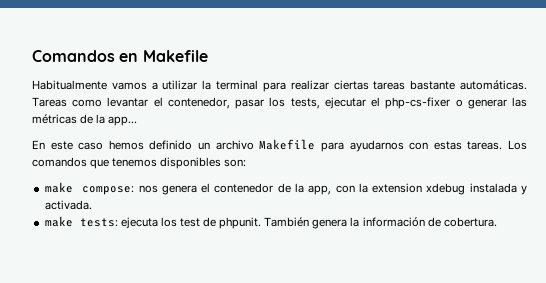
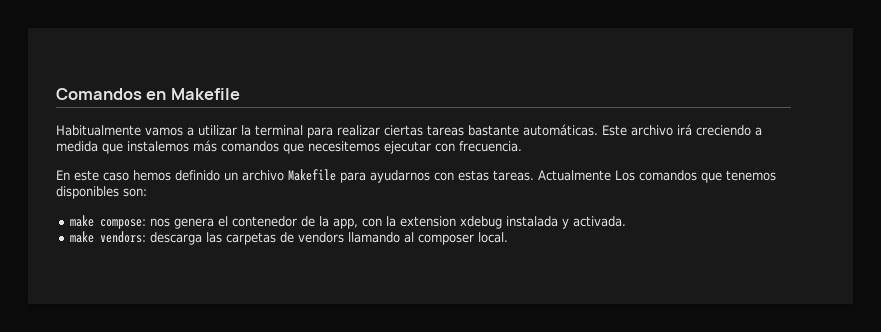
- Tareas como levantar el contenedor, pasar los tests, ejecutar el php-cs-fixer o generar las métricas de la app...
+ Este archivo irá creciendo a medida que instalemos más comandos que necesitemos ejecutar con frecuencia.
- Los comandos que tenemos disponibles son:
+ Actualmente Los comandos que tenemos disponibles son:
- make tests: ejecuta los test de phpunit. También genera la información de cobertura.
+ make vendors: descarga las carpetas de vendors llamando al composer local.

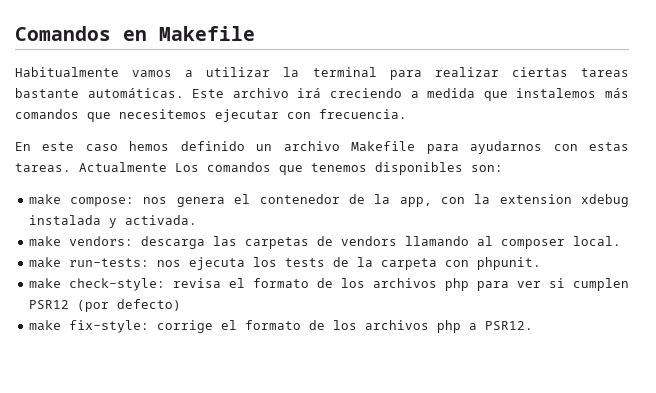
+ make run-tests: nos ejecuta los tests de la carpeta con phpunit.
+ make check-style: revisa el formato de los archivos php para ver si cumplen PSR12 (por defecto)
+ make fix-style: corrige el formato de los archivos php a PSR12.

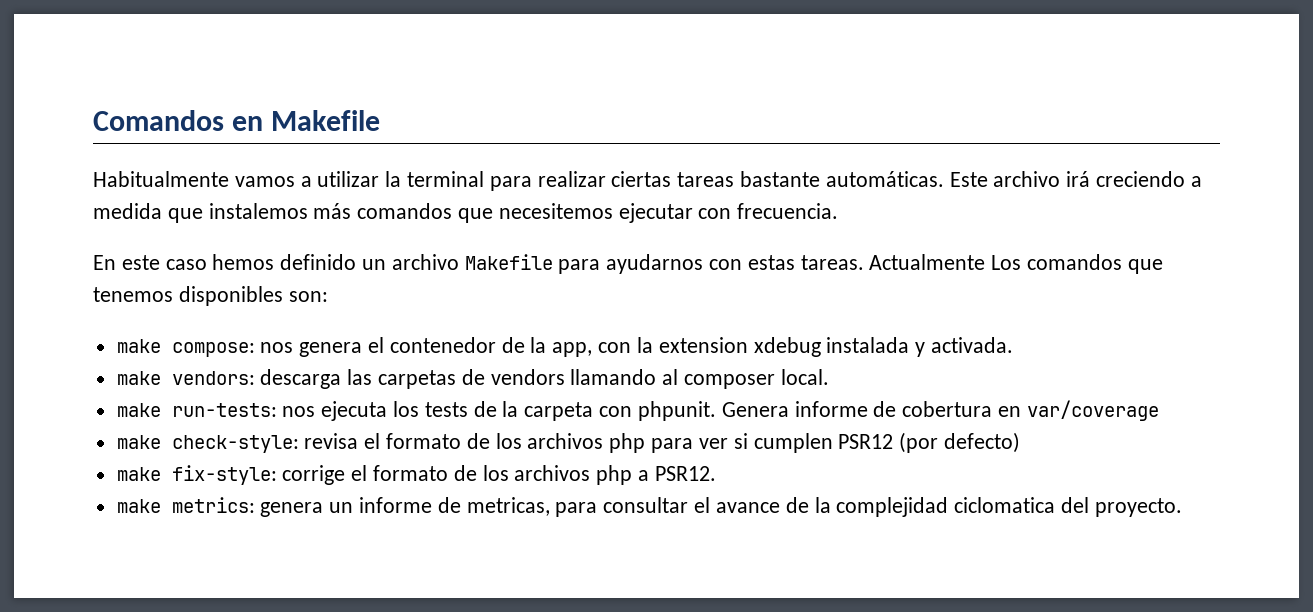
+ Genera informe de cobertura en var/coverage
+ make metrics: genera un informe de metricas, para consultar el avance de la complejidad ciclomatica del proyecto.

